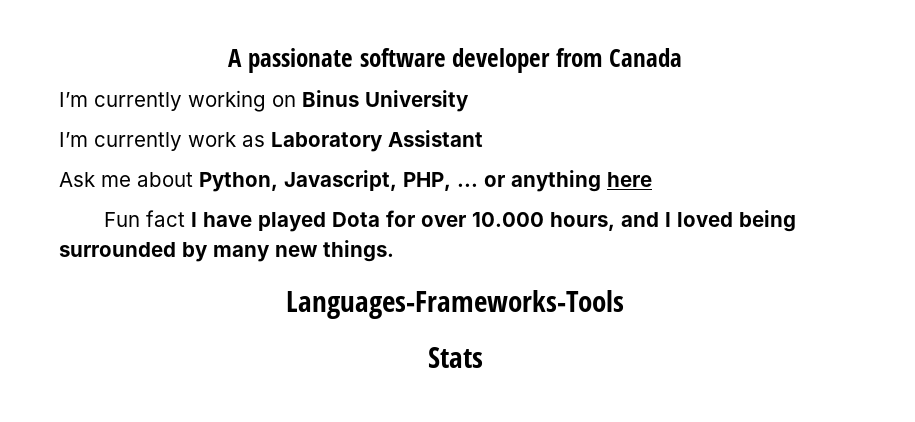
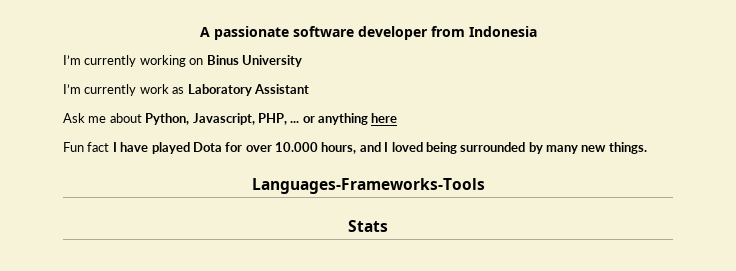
- A passionate software developer from Canada
+ A passionate software developer from Indonesia

